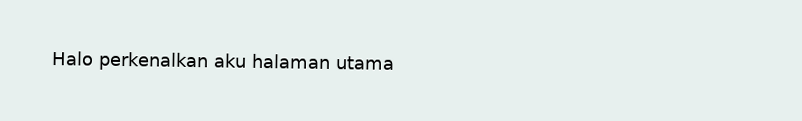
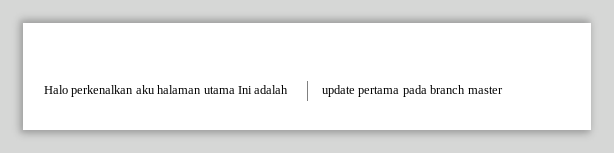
- Halo perkenalkan aku halaman utama
+ Halo perkenalkan aku halaman utama Ini adalah update pertama pada branch master

